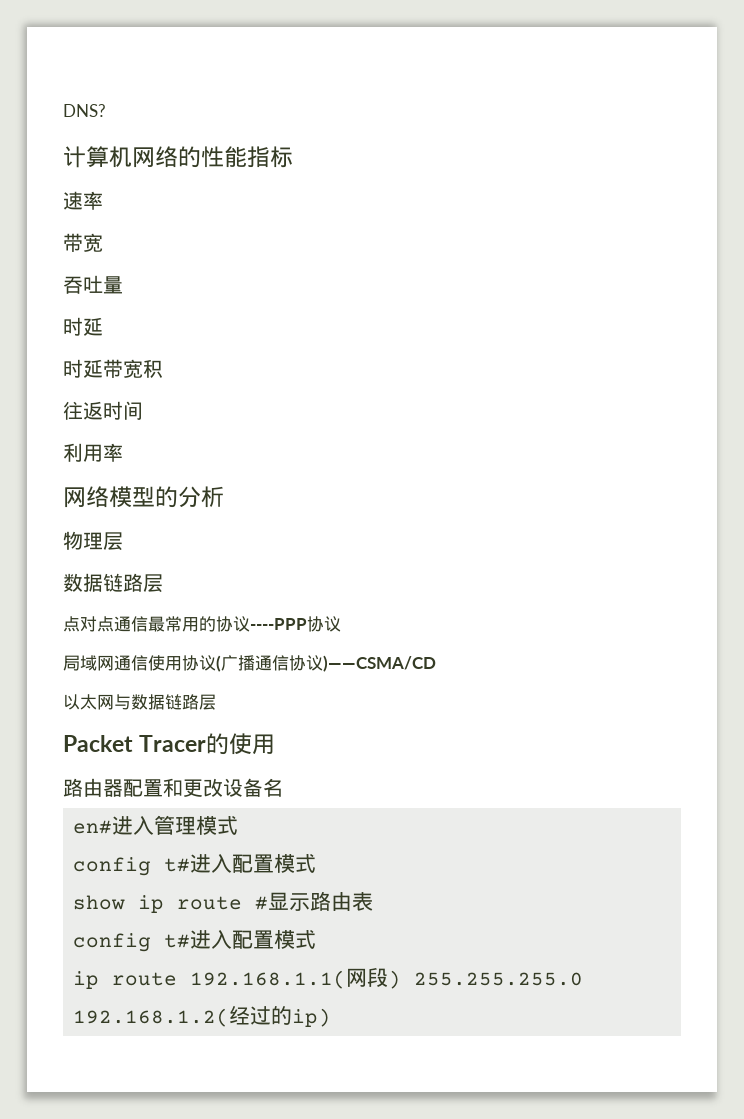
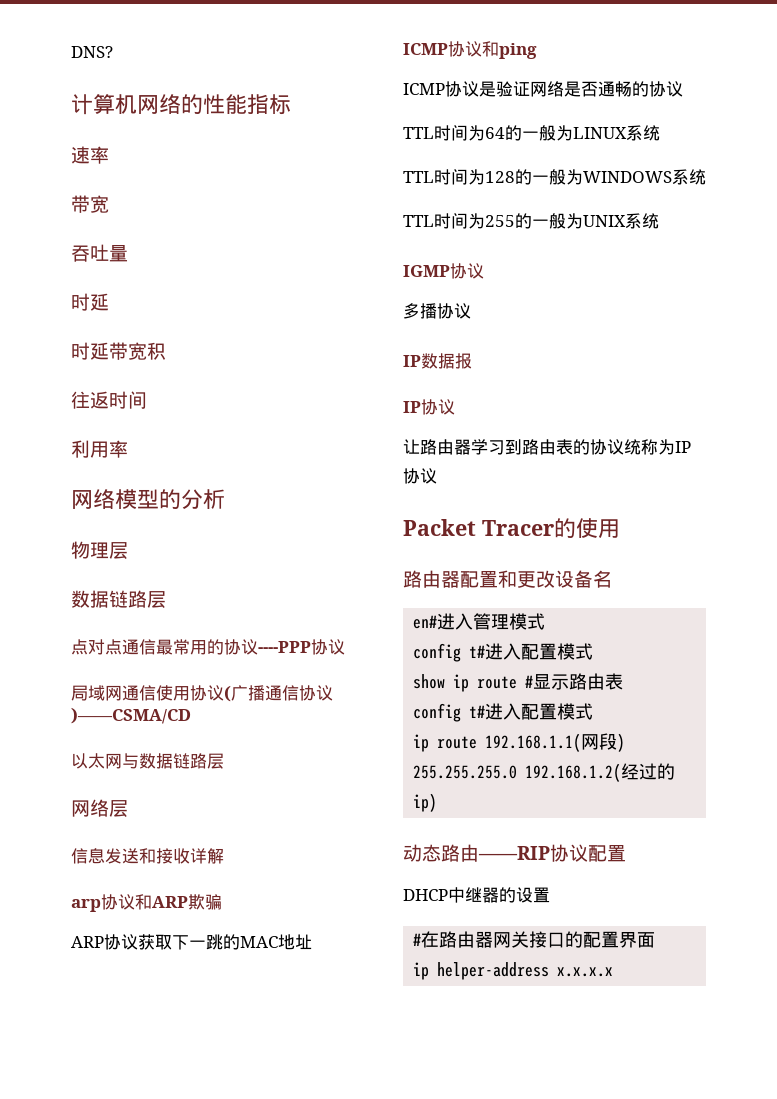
+ 网络层
+ 信息发送和接收详解
+ arp协议和ARP欺骗
+ ARP协议获取下一跳的MAC地址
+ ICMP协议和ping
+ ICMP协议是验证网络是否通畅的协议
+ TTL时间为64的一般为LINUX系统
+ TTL时间为128的一般为WINDOWS系统
+ TTL时间为255的一般为UNIX系统
+ IGMP协议
+ 多播协议
+ IP数据报
+ IP协议
+ 让路由器学习到路由表的协议统称为IP协议
+ 动态路由——RIP协议配置
+ DHCP中继器的设置
+ #在路由器网关接口的配置界面
+ ip helper-address x.x.x.x

